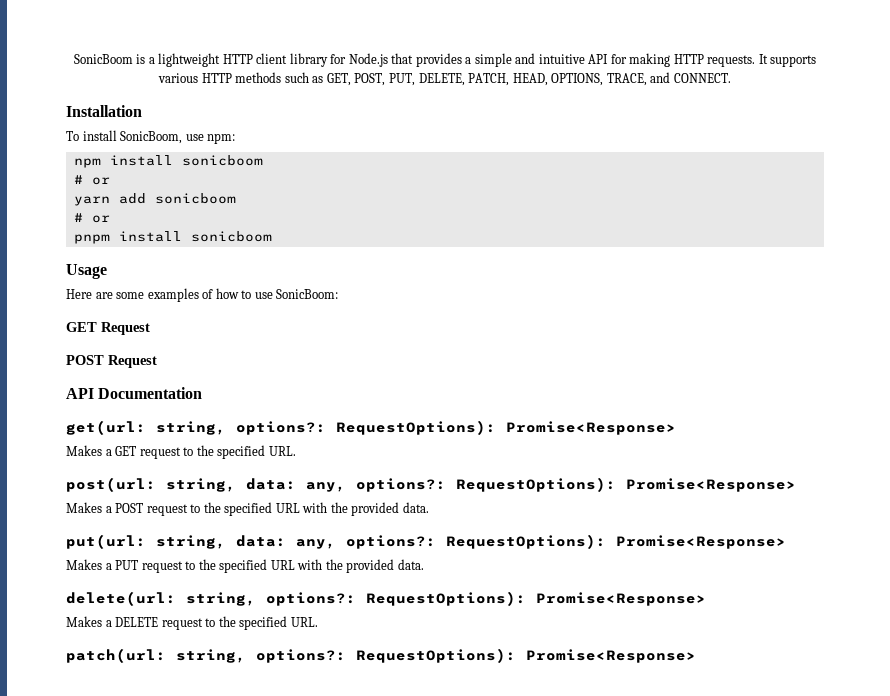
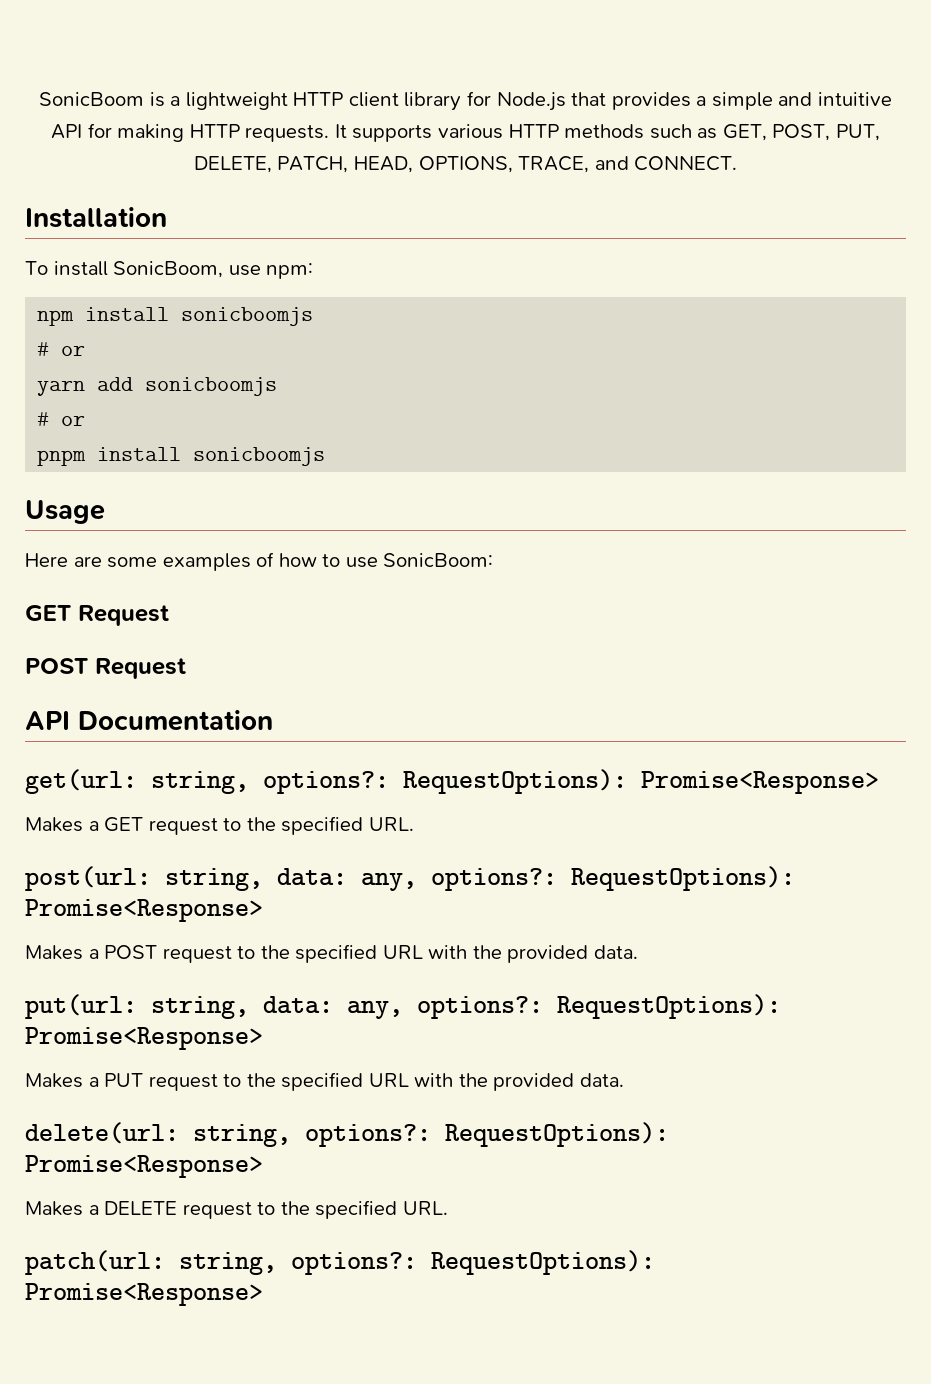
- npm install sonicboom
+ npm install sonicboomjs
- yarn add sonicboom
+ yarn add sonicboomjs
- pnpm install sonicboom
+ pnpm install sonicboomjs

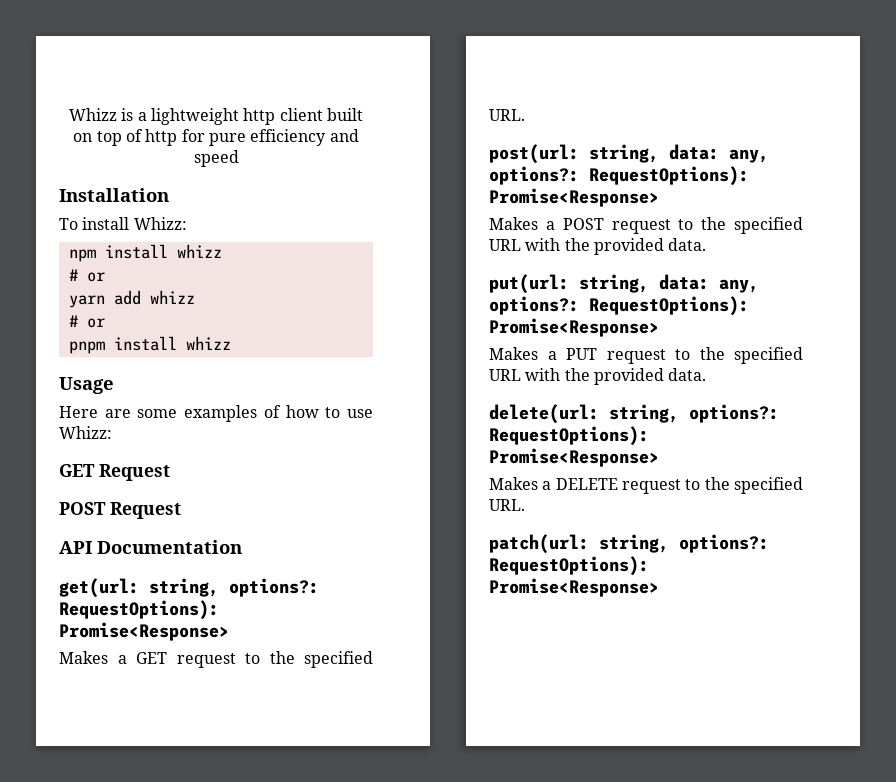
- SonicBoom is a lightweight HTTP client library for Node.js that provides a simple and intuitive API for making HTTP requests. It supports various HTTP methods such as GET, POST, PUT, DELETE, PATCH, HEAD, OPTIONS, TRACE, and CONNECT.
+ Whizz is a lightweight http client built on top of http for pure efficiency and speed
- To install SonicBoom, use npm:
+ To install Whizz:
- npm install sonicboomjs
+ npm install whizz
- yarn add sonicboomjs
+ yarn add whizz
- pnpm install sonicboomjs
+ pnpm install whizz
- Here are some examples of how to use SonicBoom:
+ Here are some examples of how to use Whizz:

